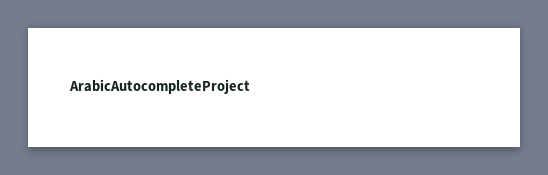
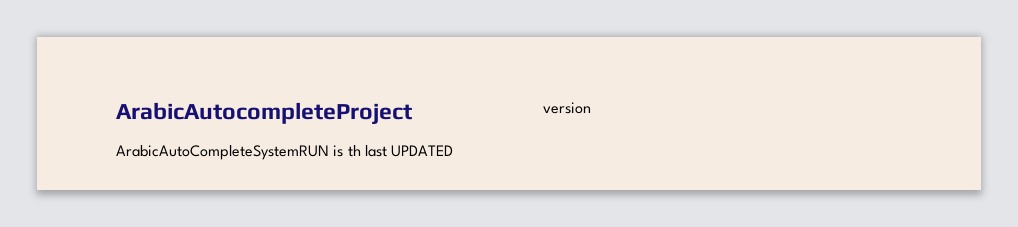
+ ArabicAutoCompleteSystemRUN is th last UPDATED version

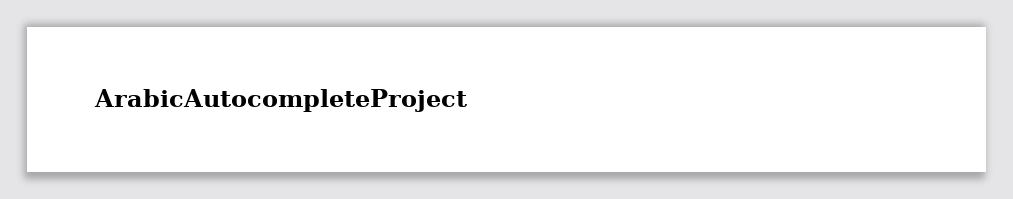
- ArabicAutoCompleteSystemRUN is th last UPDATED version

